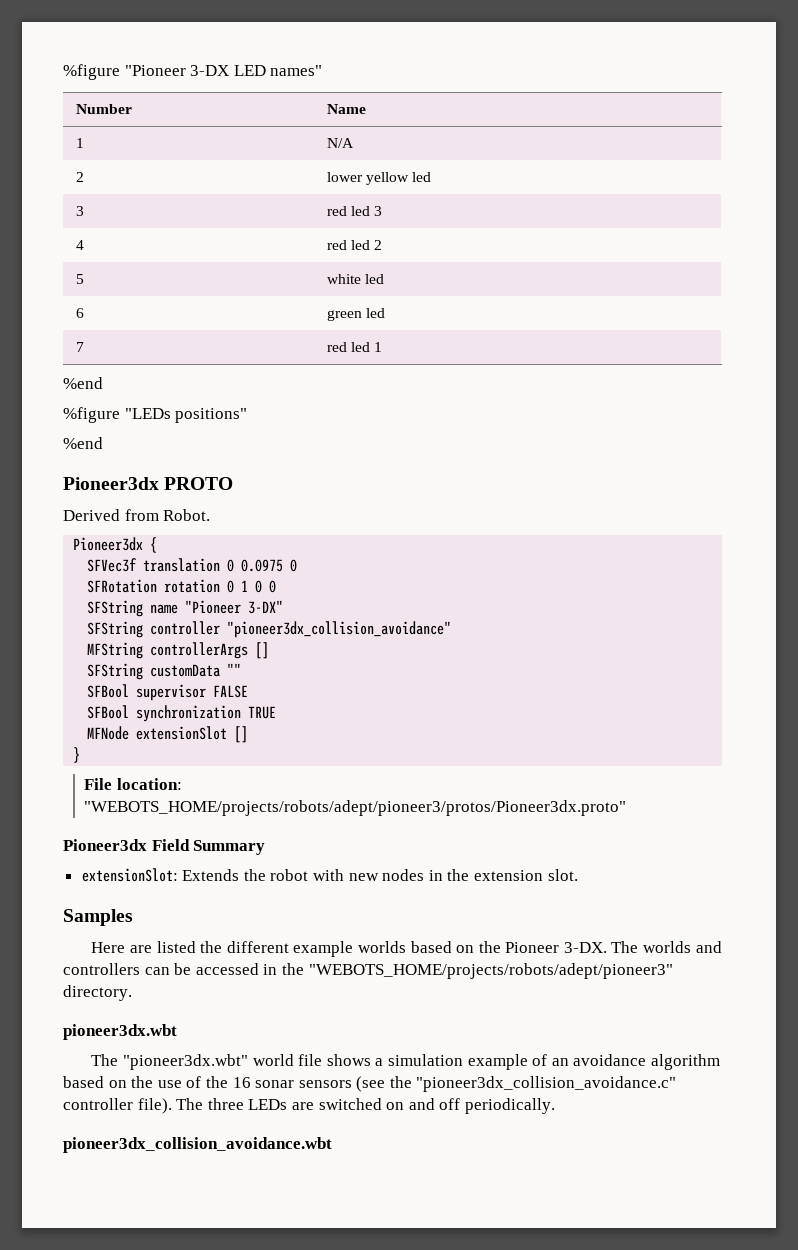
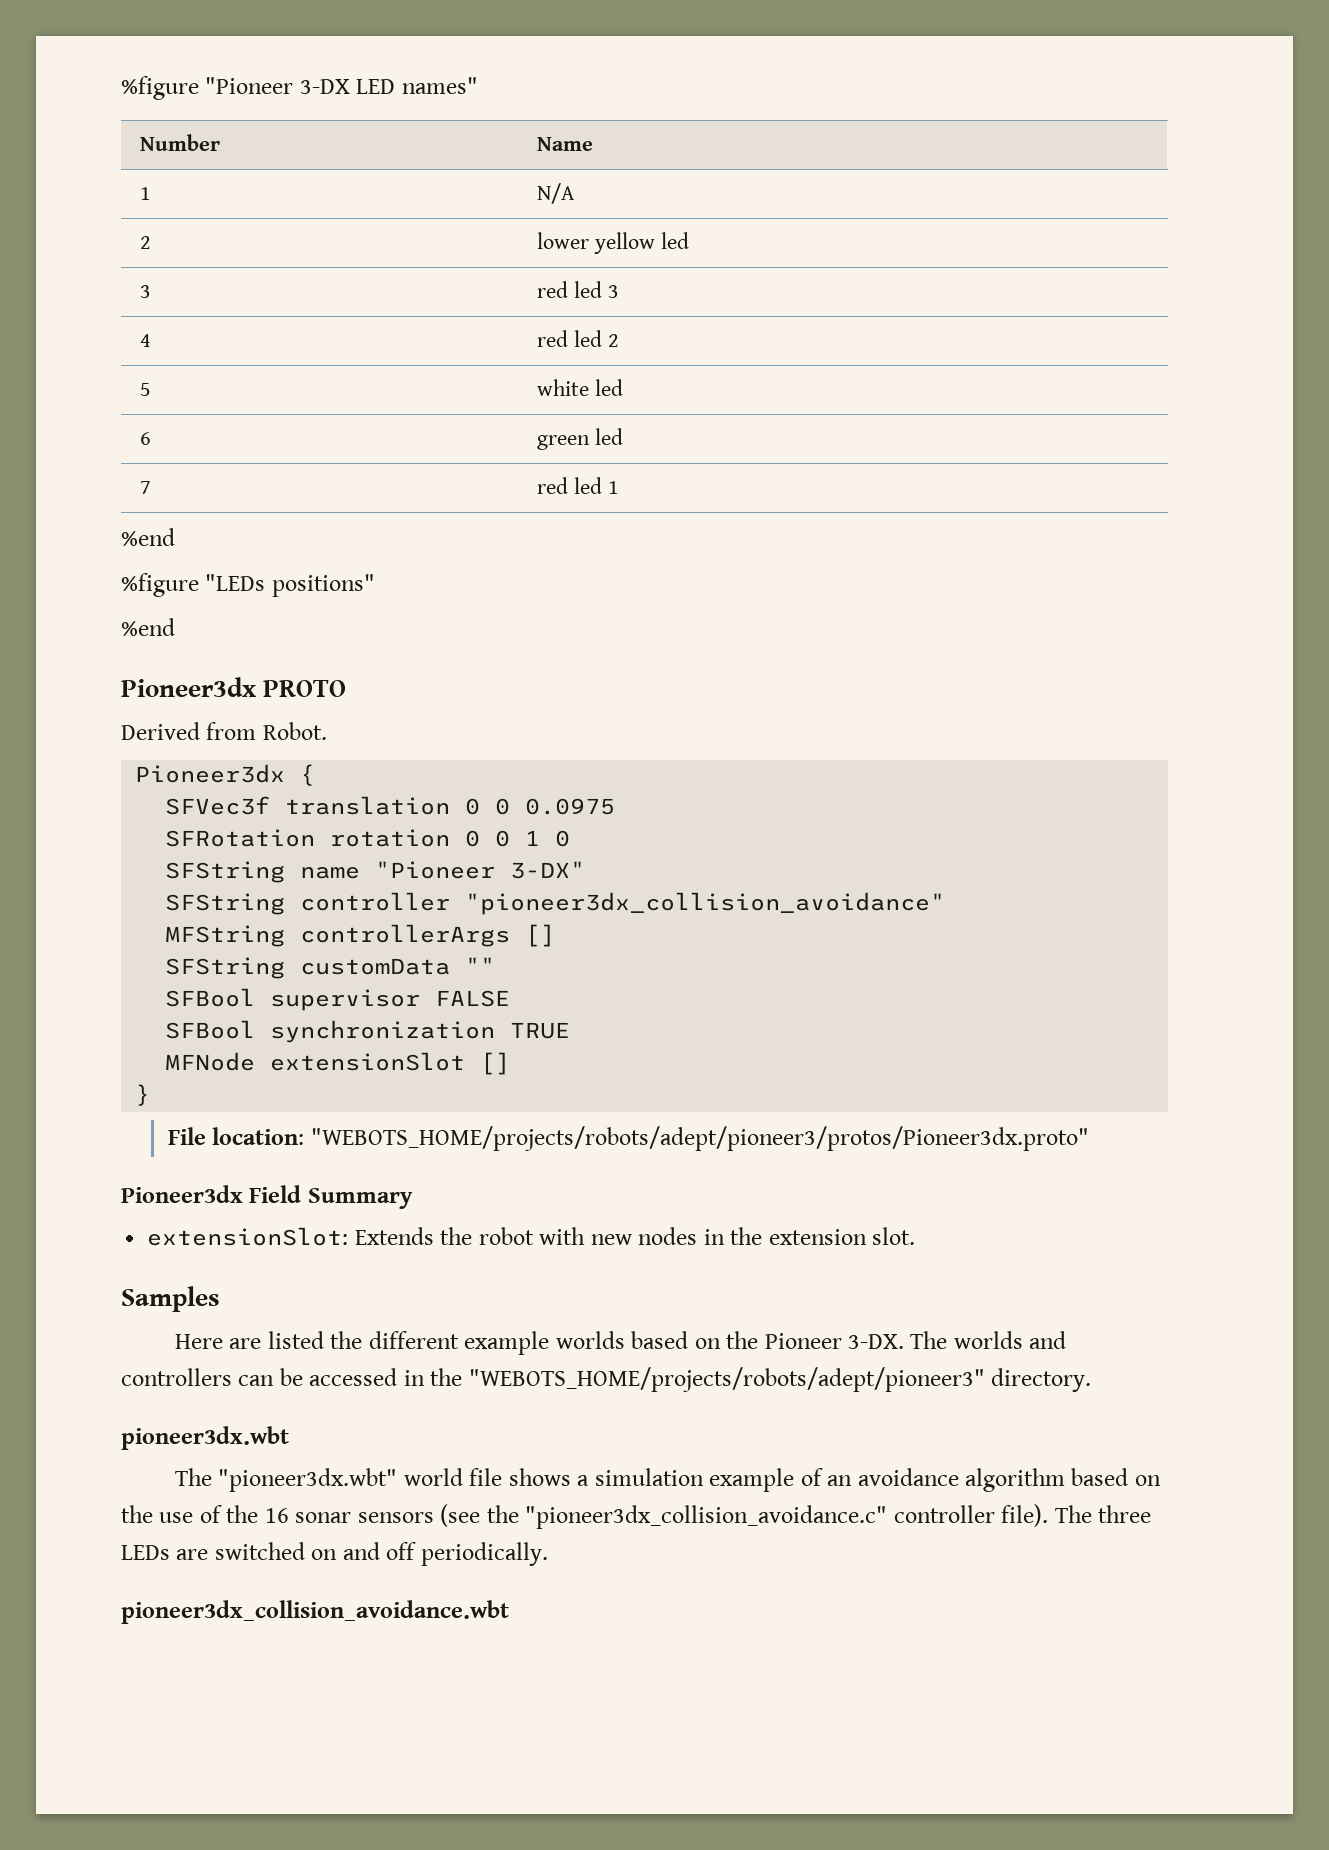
- SFVec3f translation 0 0.0975 0
+ SFVec3f translation 0 0 0.0975
- SFRotation rotation 0 1 0 0
+ SFRotation rotation 0 0 1 0

